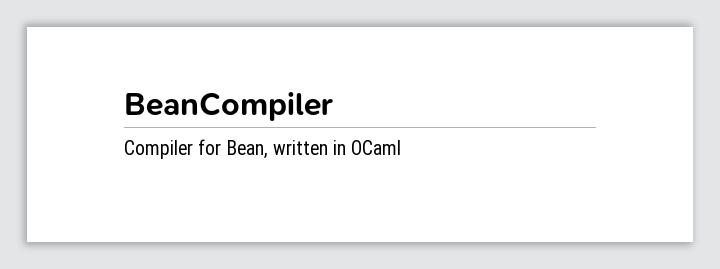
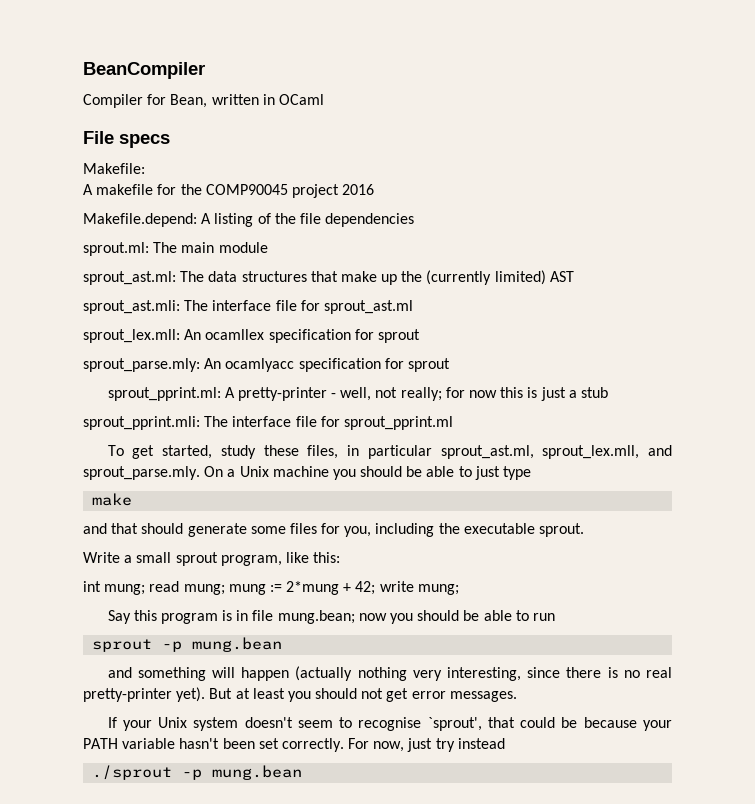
+ File specs
+ Makefile:
+ A makefile for the COMP90045 project 2016
+ Makefile.depend: A listing of the file dependencies
+ sprout.ml: The main module
+ sprout_ast.ml: The data structures that make up the (currently limited) AST
+ sprout_ast.mli: The interface file for sprout_ast.ml
+ sprout_lex.mll: An ocamllex specification for sprout
+ sprout_parse.mly: An ocamlyacc specification for sprout
+ sprout_pprint.ml: A pretty-printer - well, not really; for now this is just a stub
+ sprout_pprint.mli: The interface file for sprout_pprint.ml
+ To get started, study these files, in particular sprout_ast.ml, sprout_lex.mll, and sprout_parse.mly. On a Unix machine you should be able to just type
+ make
+ and that should generate some files for you, including the executable sprout.
+ Write a small sprout program, like this:
+ int mung; read mung; mung := 2*mung + 42; write mung;
+ Say this program is in file mung.bean; now you should be able to run
+ sprout -p mung.bean
+ and something will happen (actually nothing very interesting, since there is no real pretty-printer yet). But at least you should not get error messages.
+ If your Unix system doesn't seem to recognise `sprout', that could be because your PATH variable hasn't been set correctly. For now, just try instead
+ ./sprout -p mung.bean

